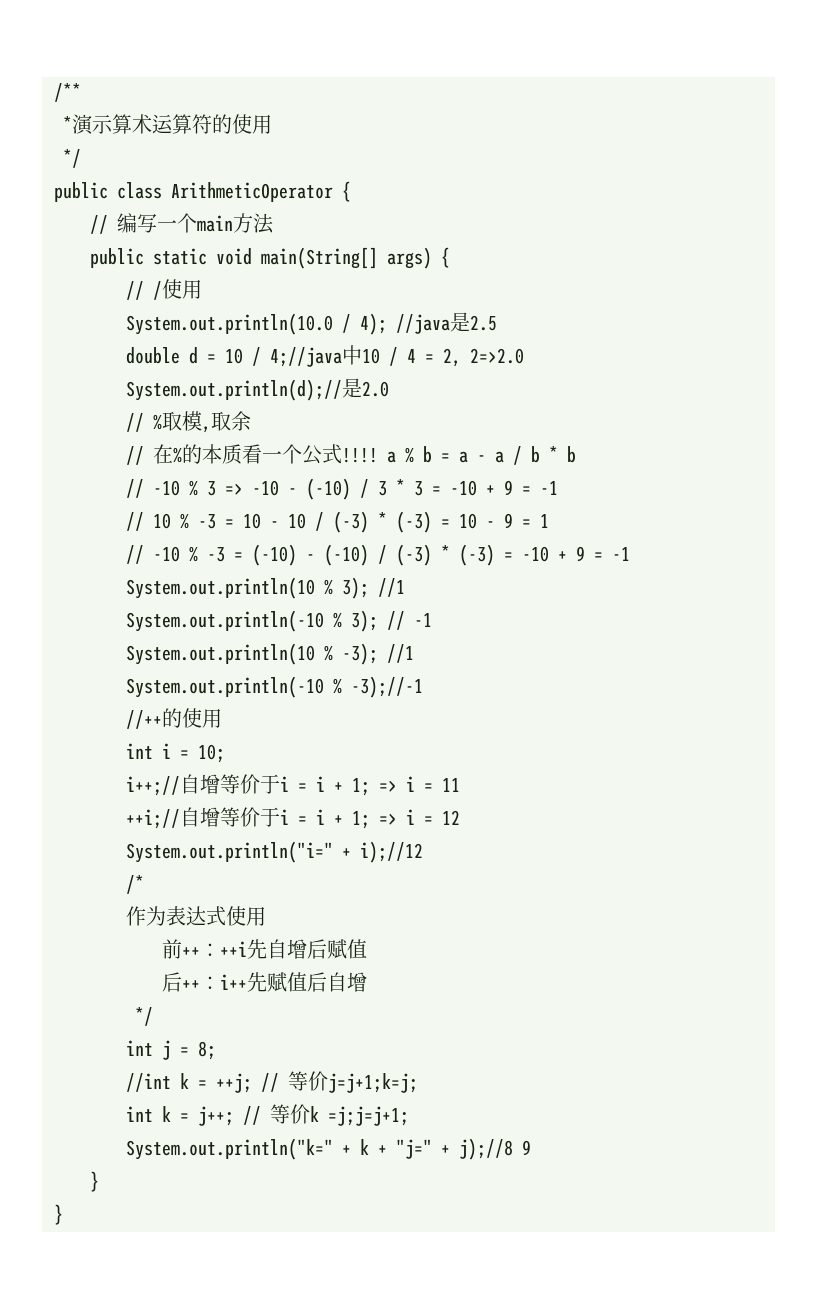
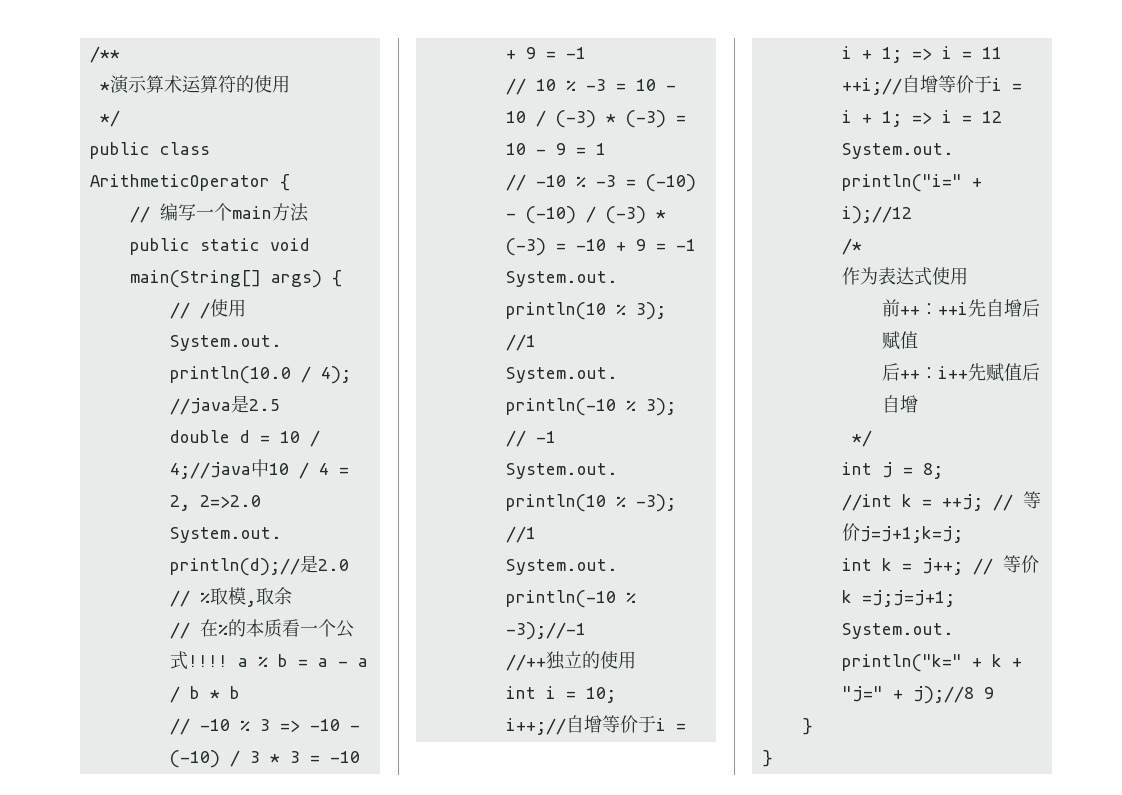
- //++的使用
+ //++独立的使用

